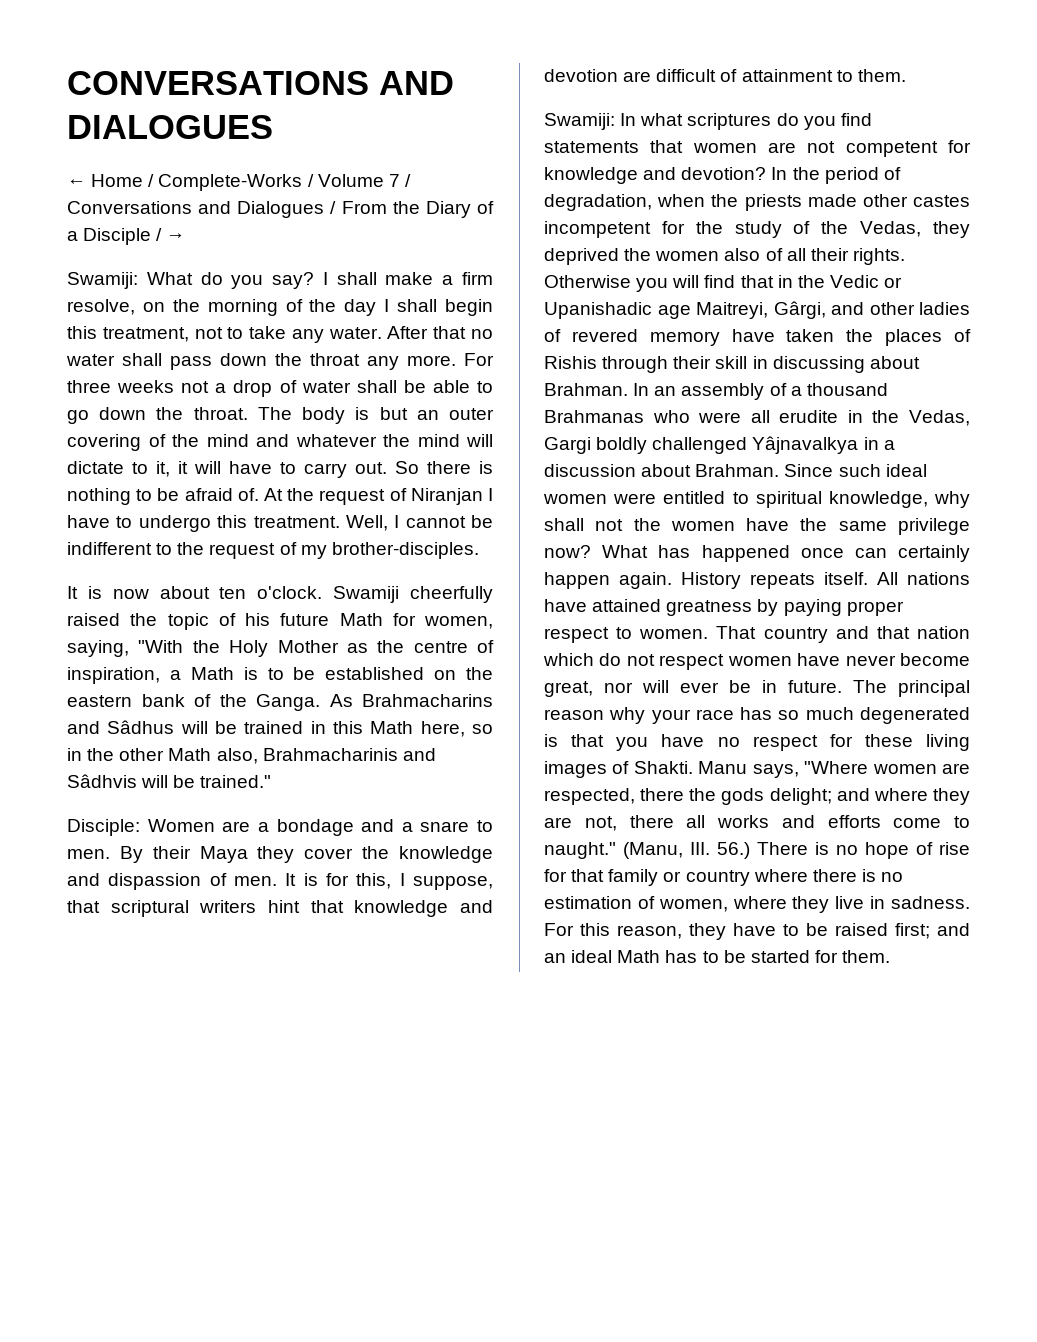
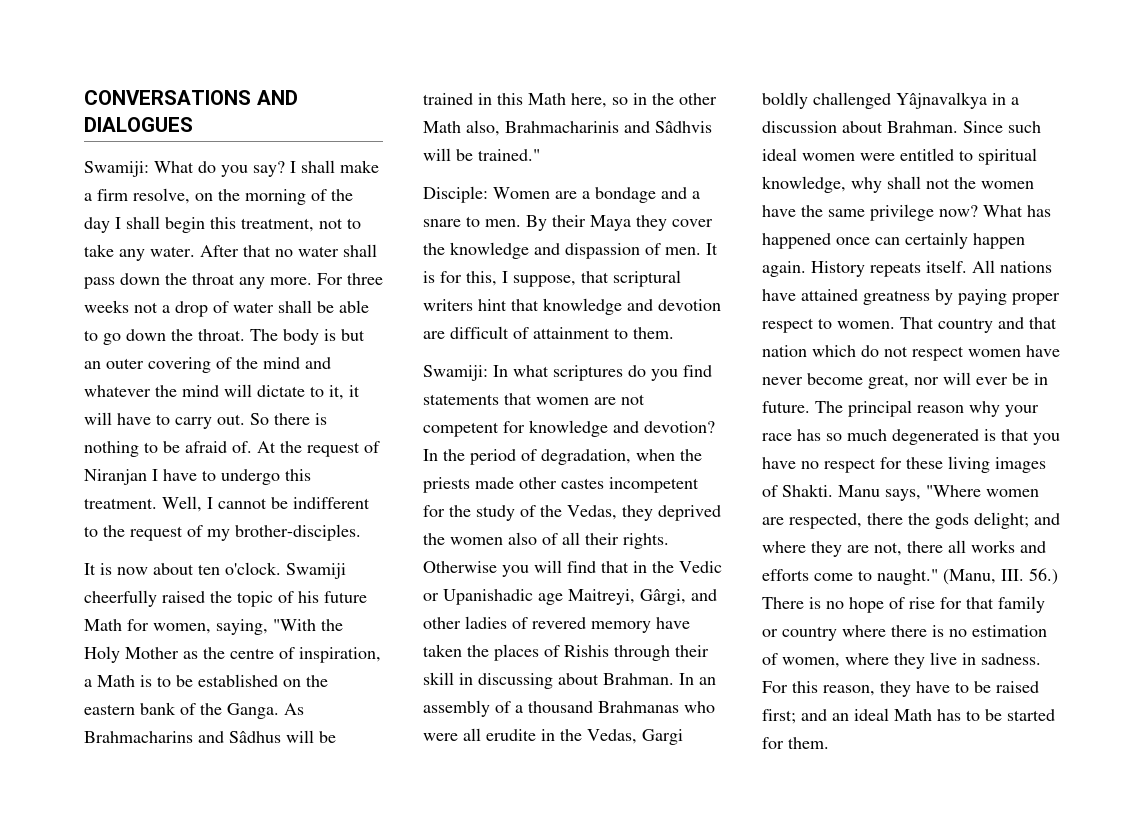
- ← Home / Complete-Works / Volume 7 / Conversations and Dialogues / From the Diary of a Disciple / →

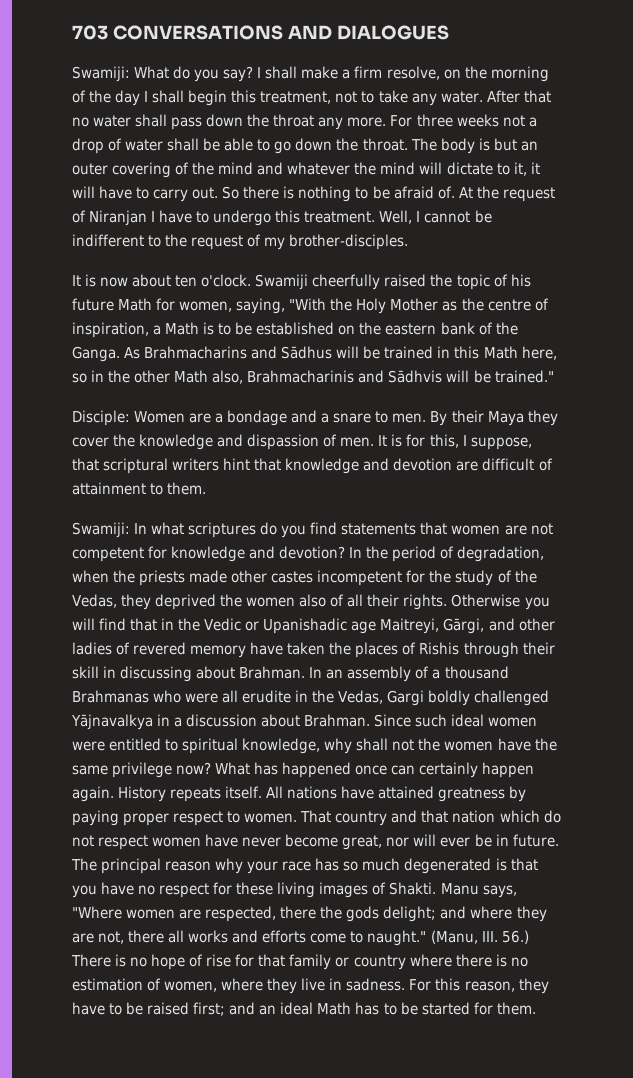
- CONVERSATIONS AND DIALOGUES
+ 703 CONVERSATIONS AND DIALOGUES
- As Brahmacharins and Sâdhus will be trained in this Math here, so in the other Math also, Brahmacharinis and Sâdhvis will be trained."
+ As Brahmacharins and Sādhus will be trained in this Math here, so in the other Math also, Brahmacharinis and Sādhvis will be trained."
- Otherwise you will find that in the Vedic or Upanishadic age Maitreyi, Gârgi, and other ladies of revered memory have taken the places of Rishis through their skill in discussing about Brahman.
+ Otherwise you will find that in the Vedic or Upanishadic age Maitreyi, Gārgi, and other ladies of revered memory have taken the places of Rishis through their skill in discussing about Brahman.
- In an assembly of a thousand Brahmanas who were all erudite in the Vedas, Gargi boldly challenged Yâjnavalkya in a discussion about Brahman.
+ In an assembly of a thousand Brahmanas who were all erudite in the Vedas, Gargi boldly challenged Yājnavalkya in a discussion about Brahman.

